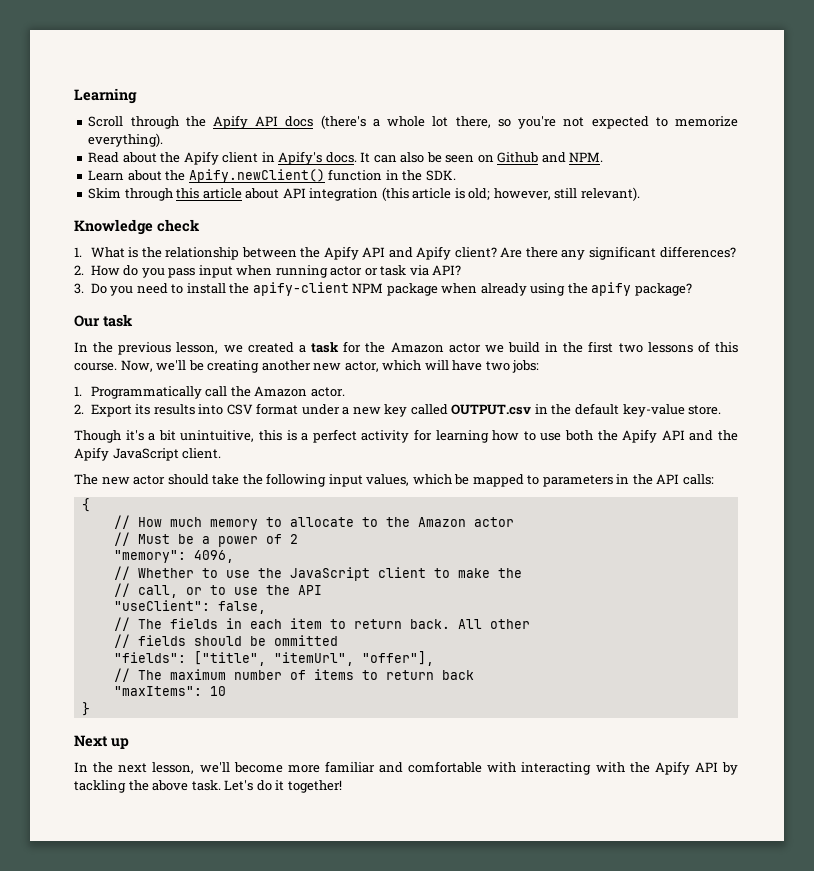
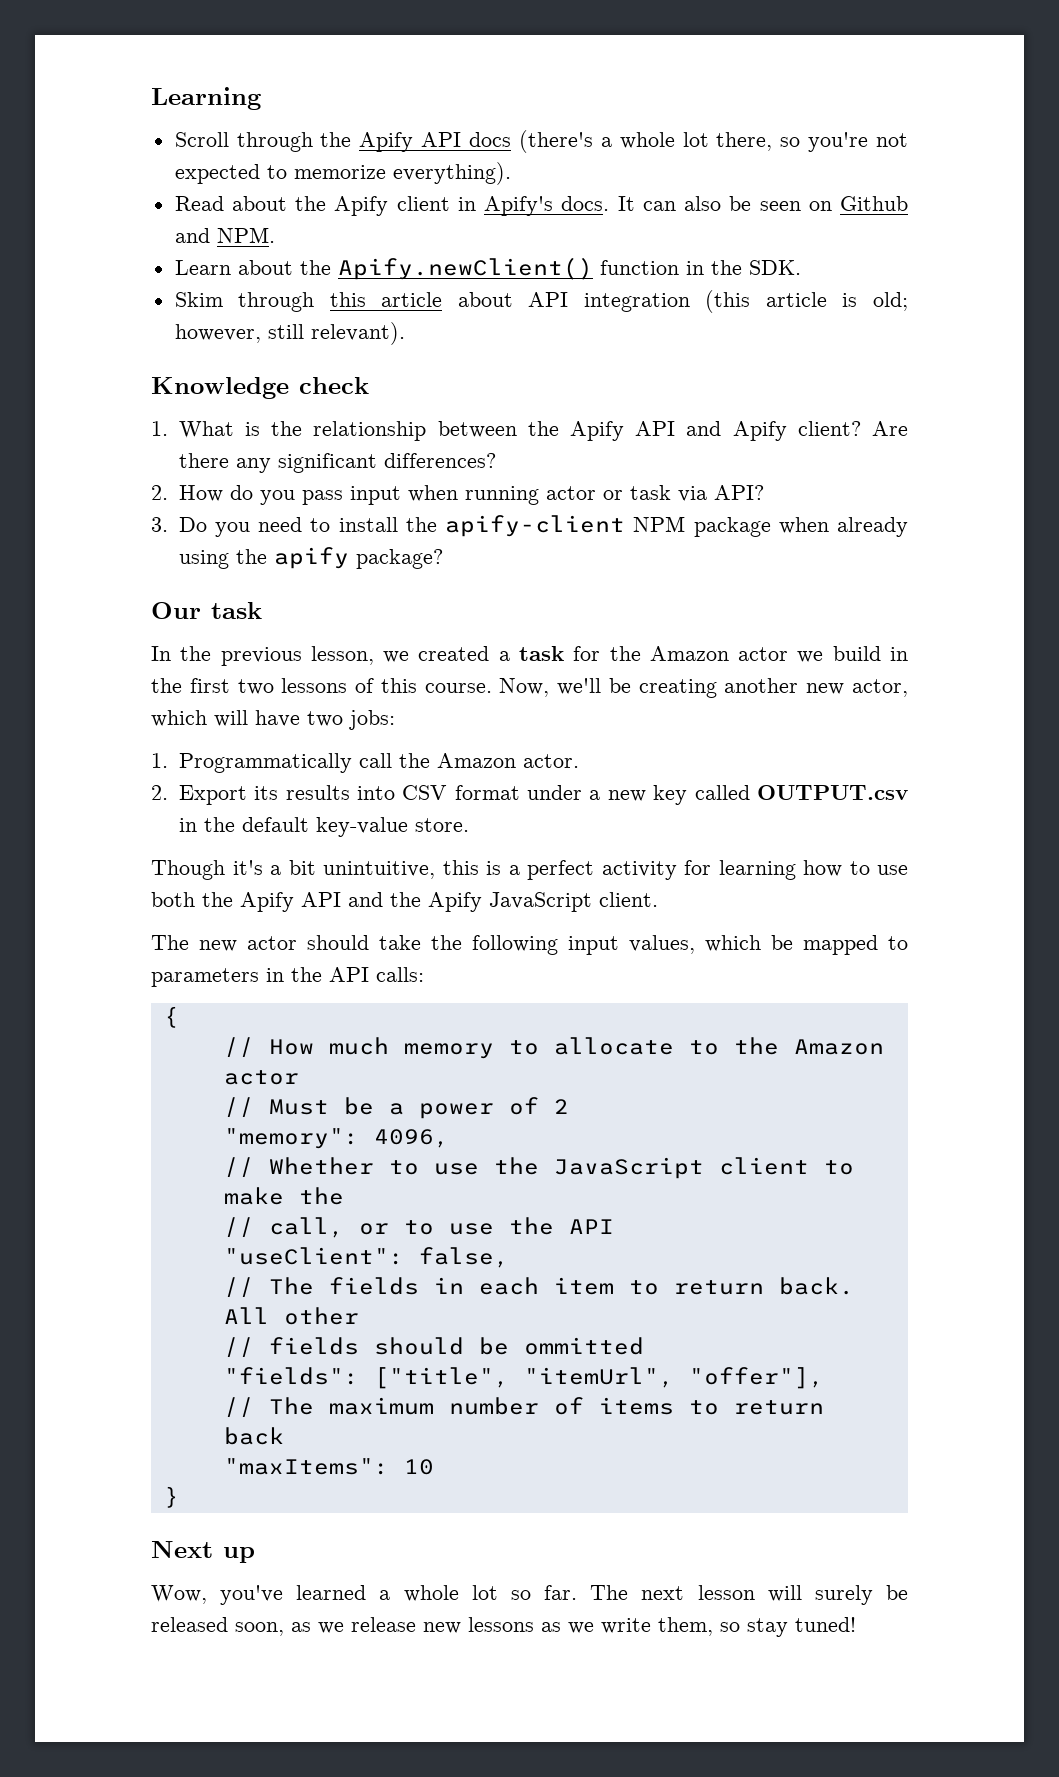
- In the next lesson, we'll become more familiar and comfortable with interacting with the Apify API by tackling the above task. Let's do it together!
+ Wow, you've learned a whole lot so far. The next lesson will surely be released soon, as we release new lessons as we write them, so stay tuned!

